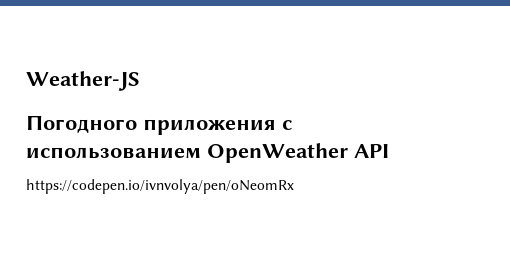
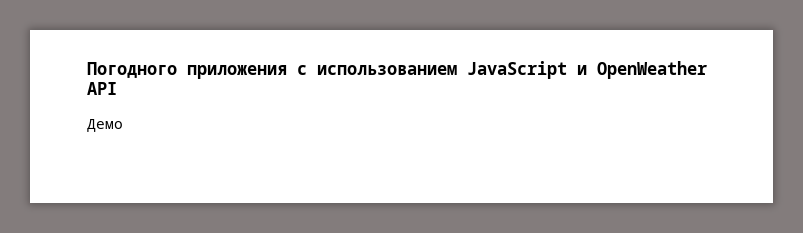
- Weather-JS
- Погодного приложения с использованием OpenWeather API
+ Погодного приложения с использованием JavaScript и OpenWeather API
- https://codepen.io/ivnvolya/pen/oNeomRx
+ Демо

